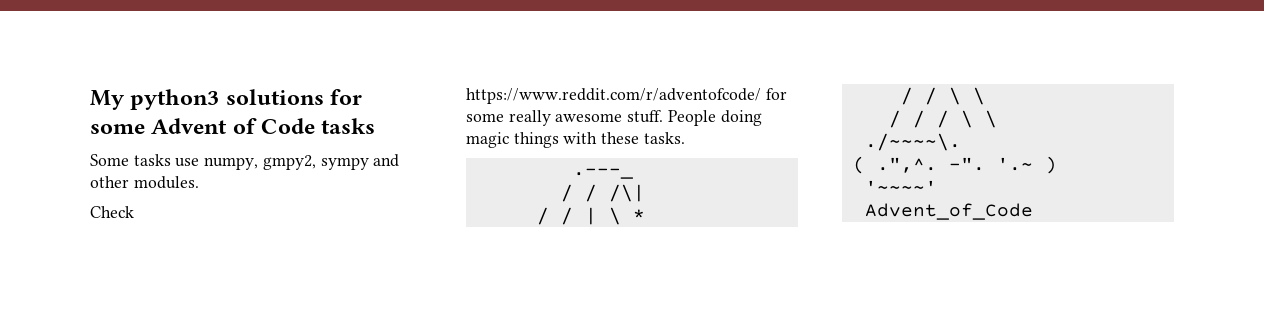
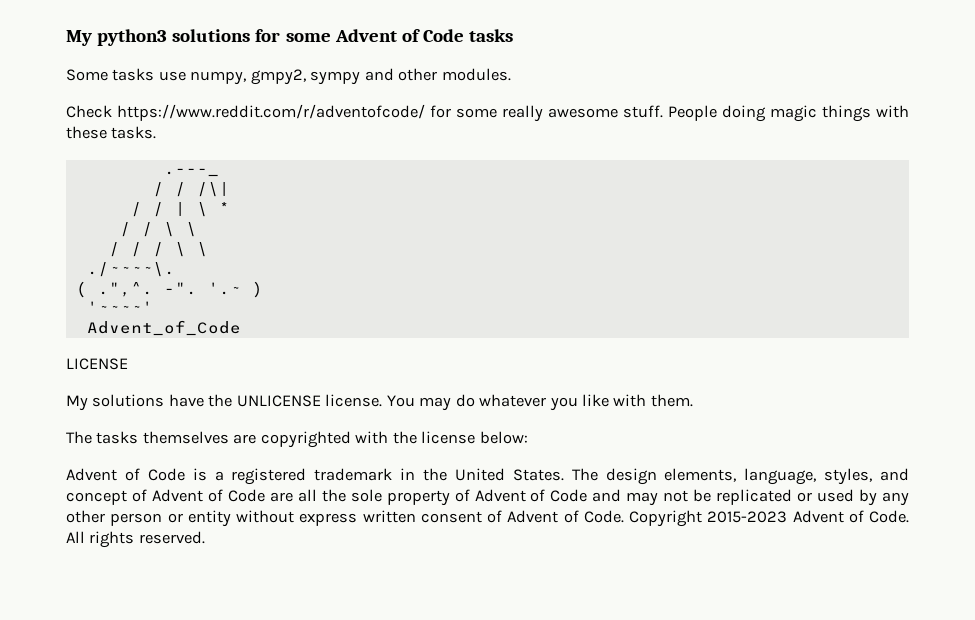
+ LICENSE
+ My solutions have the UNLICENSE license. You may do whatever you like with them.
+ The tasks themselves are copyrighted with the license below:
+ Advent of Code is a registered trademark in the United States. The design elements, language, styles, and concept of Advent of Code are all the sole property of Advent of Code and may not be replicated or used by any other person or entity without express written consent of Advent of Code. Copyright 2015-2023 Advent of Code. All rights reserved.

